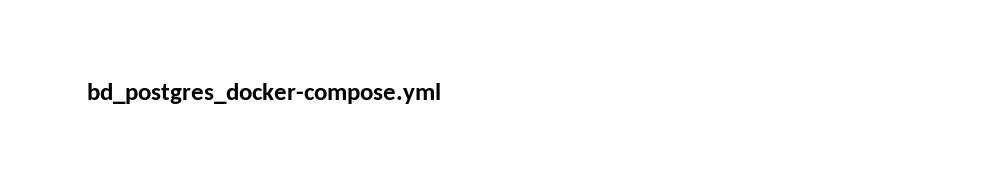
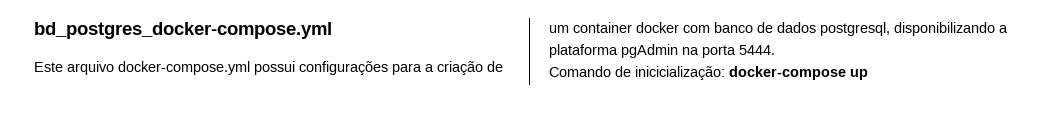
+ Este arquivo docker-compose.yml possui configurações para a criação de um container docker com banco de dados postgresql, disponibilizando a plataforma pgAdmin na porta 5444.
+ Comando de inicicialização: docker-compose up

